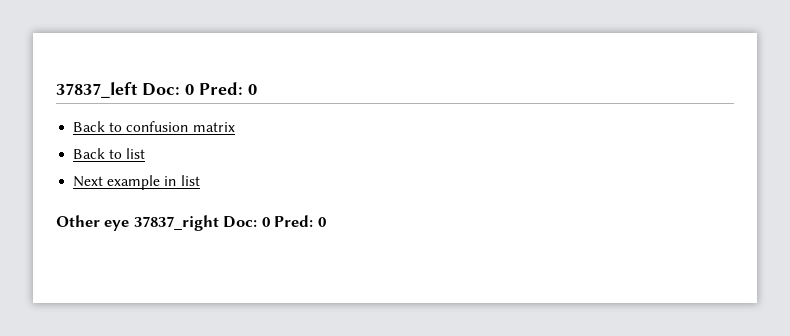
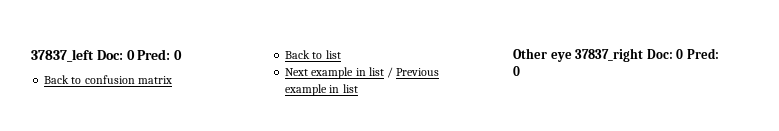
- Next example in list
+ Next example in list / Previous example in list

